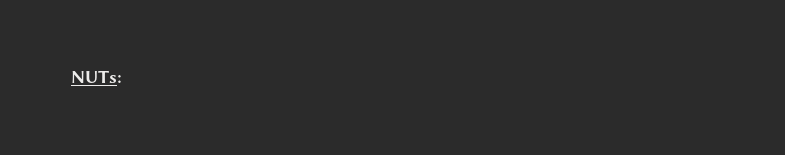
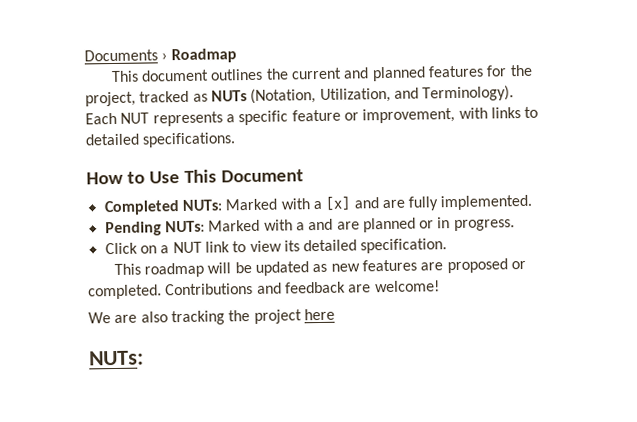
+ Documents › Roadmap
+ This document outlines the current and planned features for the project, tracked as NUTs (Notation, Utilization, and Terminology). Each NUT represents a specific feature or improvement, with links to detailed specifications.
+ How to Use This Document
+ Completed NUTs: Marked with a [x] and are fully implemented.
+ Pending NUTs: Marked with a and are planned or in progress.
+ Click on a NUT link to view its detailed specification.
+ This roadmap will be updated as new features are proposed or completed. Contributions and feedback are welcome!
+ We are also tracking the project here

